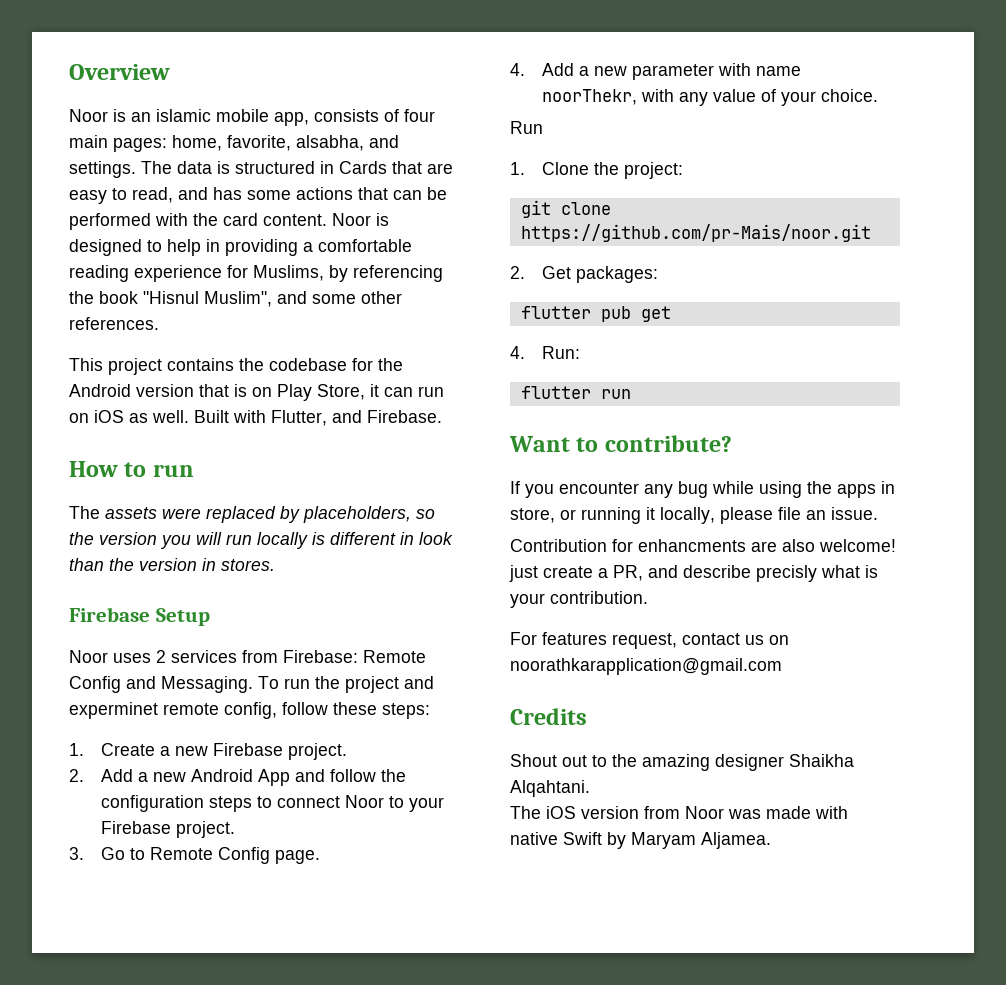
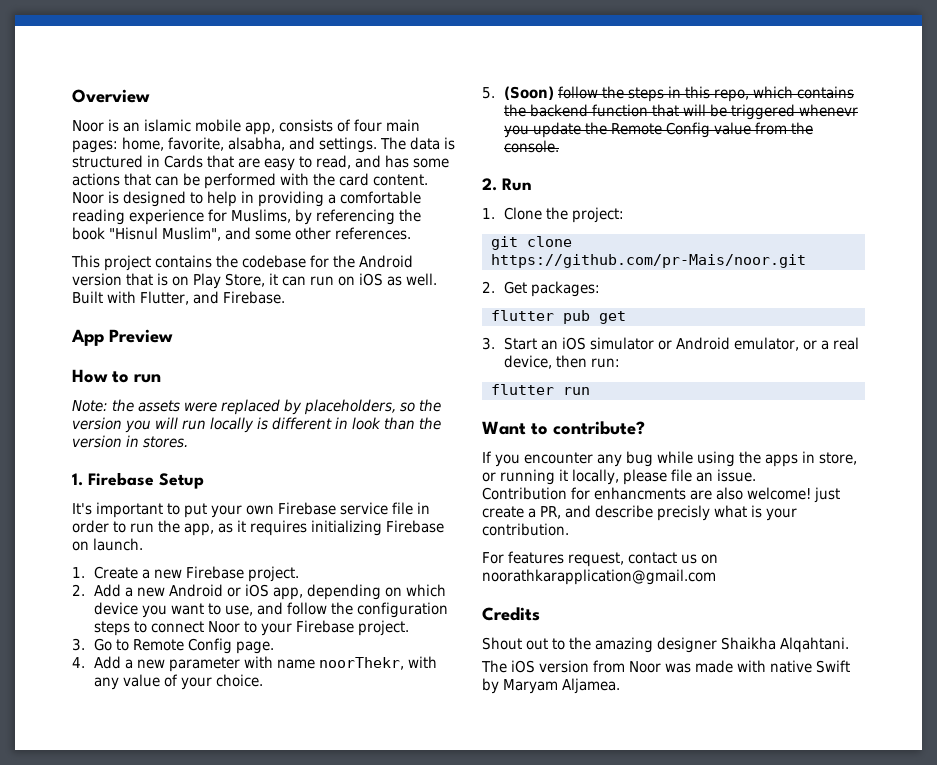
+ App Preview
- The assets were replaced by placeholders, so the version you will run locally is different in look than the version in stores.
+ Note: the assets were replaced by placeholders, so the version you will run locally is different in look than the version in stores.
- Firebase Setup
+ 1. Firebase Setup
- Noor uses 2 services from Firebase: Remote Config and Messaging. To run the project and experminet remote config, follow these steps:
+ It's important to put your own Firebase service file in order to run the app, as it requires initializing Firebase on launch.
- 2. Add a new Android App and follow the configuration steps to connect Noor to your Firebase project.
+ 2. Add a new Android or iOS app, depending on which device you want to use, and follow the configuration steps to connect Noor to your Firebase project.
- Run
+ 5. (Soon) follow the steps in this repo, which contains the backend function that will be triggered whenevr you update the Remote Config value from the console.
+ 2. Run
- 4. Run:
+ 3. Start an iOS simulator or Android emulator, or a real device, then run:

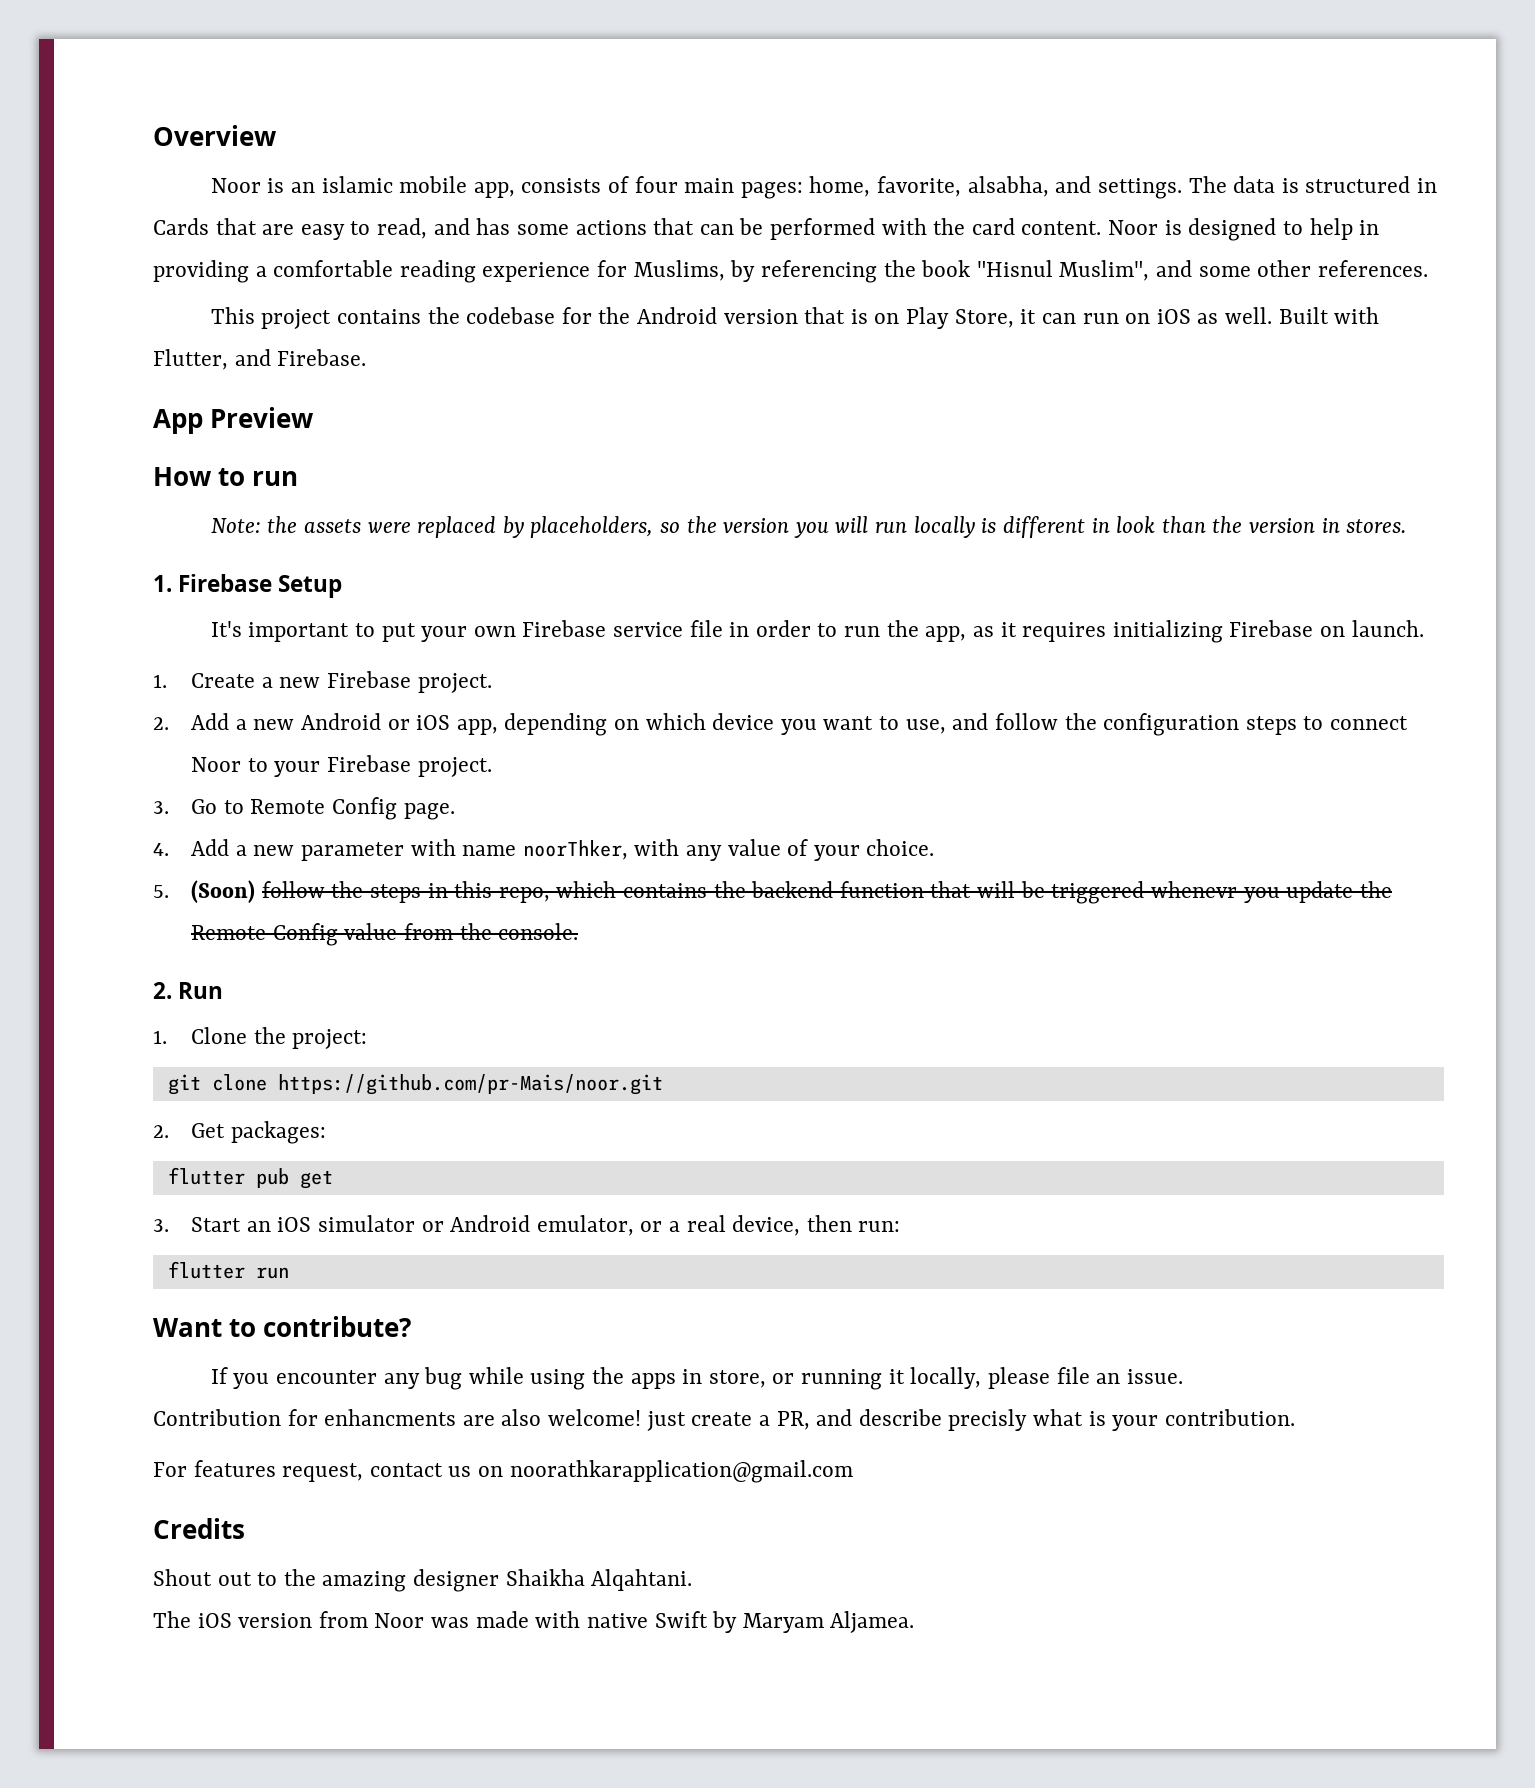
- 4. Add a new parameter with name noorThekr, with any value of your choice.
+ 4. Add a new parameter with name noorThker, with any value of your choice.

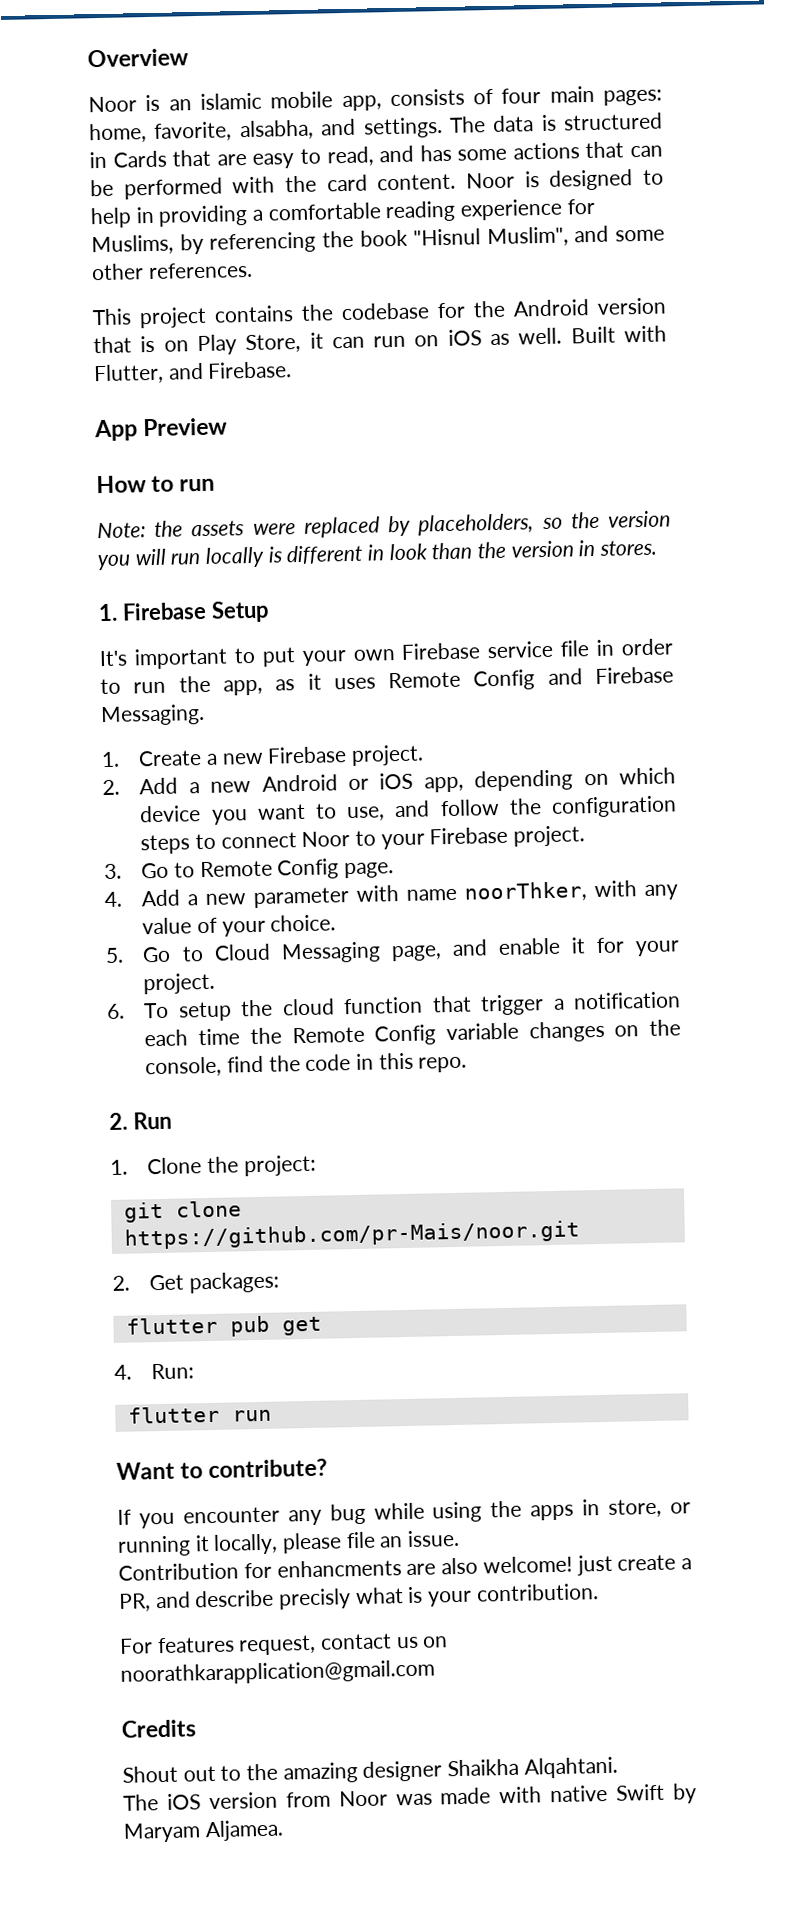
- It's important to put your own Firebase service file in order to run the app, as it requires initializing Firebase on launch.
+ It's important to put your own Firebase service file in order to run the app, as it uses Remote Config and Firebase Messaging.
- 5. (Soon) follow the steps in this repo, which contains the backend function that will be triggered whenevr you update the Remote Config value from the console.
+ 5. Go to Cloud Messaging page, and enable it for your project.
+ 6. To setup the cloud function that trigger a notification each time the Remote Config variable changes on the console, find the code in this repo.
- 3. Start an iOS simulator or Android emulator, or a real device, then run:
+ 4. Run:

